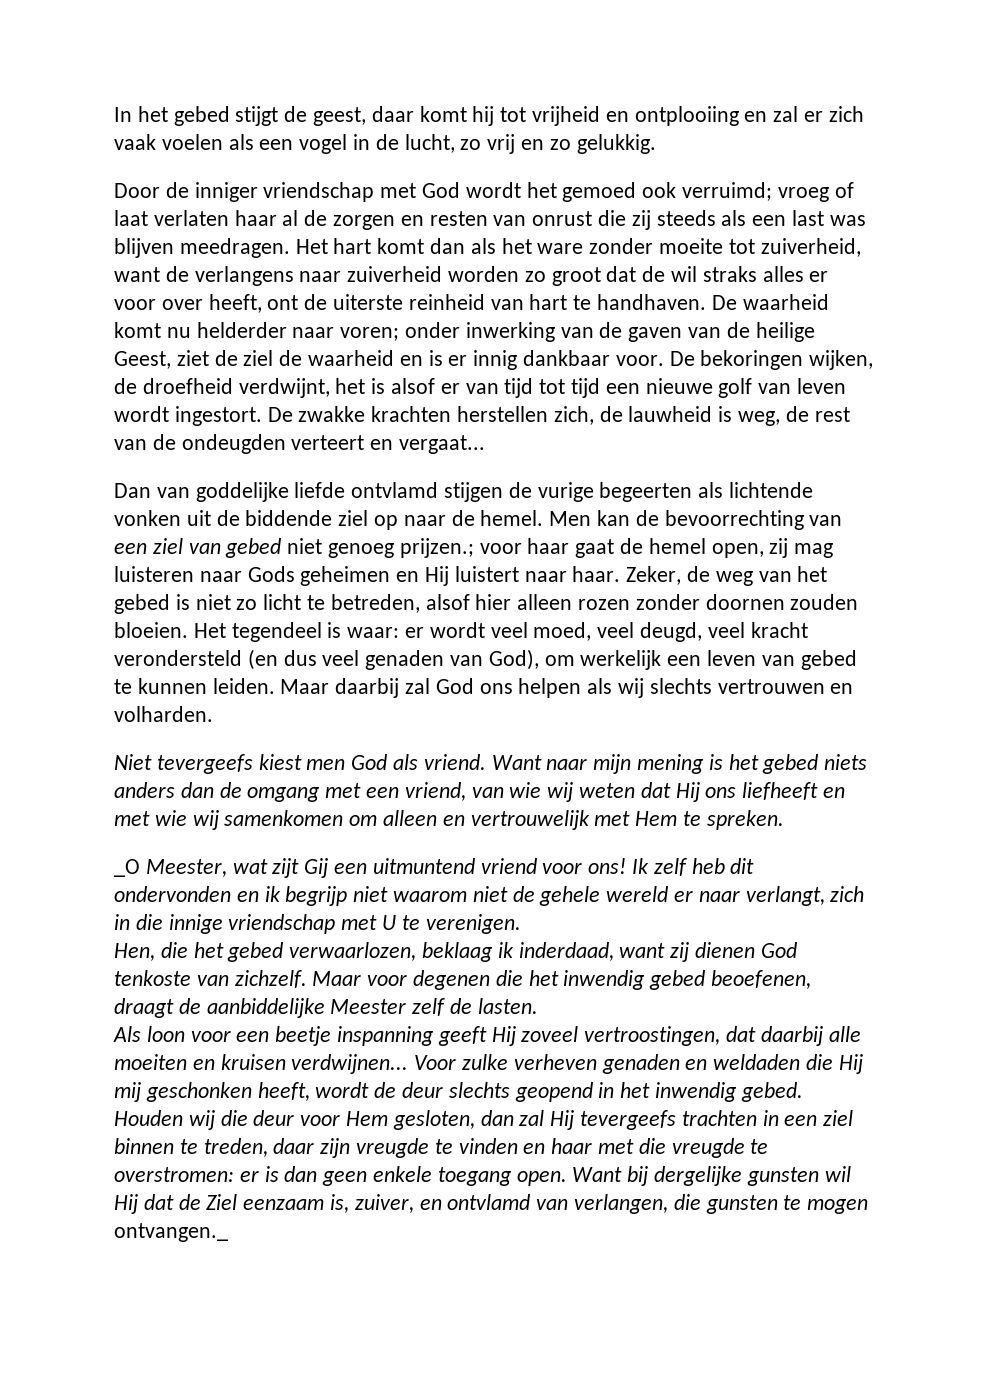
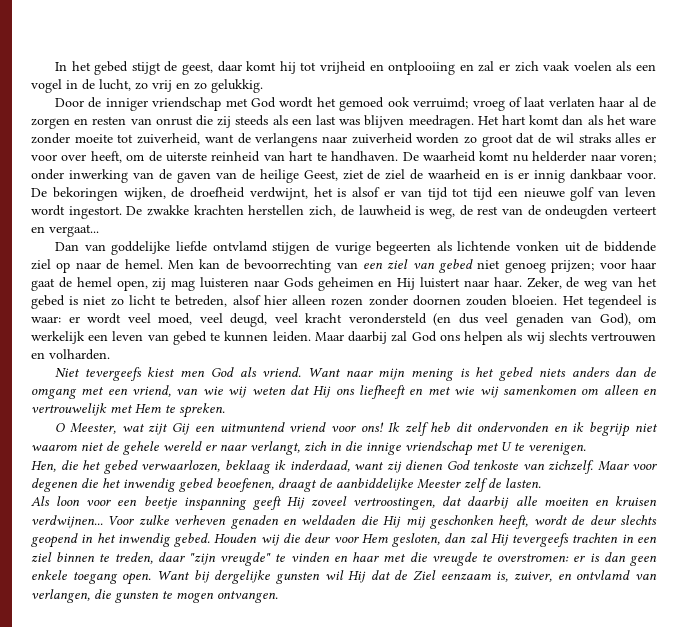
- Het hart komt dan als het ware zonder moeite tot zuiverheid, want de verlangens naar zuiverheid worden zo groot dat de wil straks alles er voor over heeft, ont de uiterste reinheid van hart te handhaven.
+ Het hart komt dan als het ware zonder moeite tot zuiverheid, want de verlangens naar zuiverheid worden zo groot dat de wil straks alles er voor over heeft, om de uiterste reinheid van hart te handhaven.
- Men kan de bevoorrechting van een ziel van gebed niet genoeg prijzen.; voor haar gaat de hemel open, zij mag luisteren naar Gods geheimen en Hij luistert naar haar.
+ Men kan de bevoorrechting van een ziel van gebed niet genoeg prijzen; voor haar gaat de hemel open, zij mag luisteren naar Gods geheimen en Hij luistert naar haar.
- _O Meester, wat zijt Gij een uitmuntend vriend voor ons!
+ O Meester, wat zijt Gij een uitmuntend vriend voor ons!
- Houden wij die deur voor Hem gesloten, dan zal Hij tevergeefs trachten in een ziel binnen te treden, daar zijn vreugde te vinden en haar met die vreugde te overstromen: er is dan geen enkele toegang open.
+ Houden wij die deur voor Hem gesloten, dan zal Hij tevergeefs trachten in een ziel binnen te treden, daar "zijn vreugde" te vinden en haar met die vreugde te overstromen: er is dan geen enkele toegang open.
- Want bij dergelijke gunsten wil Hij dat de Ziel eenzaam is, zuiver, en ontvlamd van verlangen, die gunsten te mogen ontvangen._
+ Want bij dergelijke gunsten wil Hij dat de Ziel eenzaam is, zuiver, en ontvlamd van verlangen, die gunsten te mogen ontvangen.

